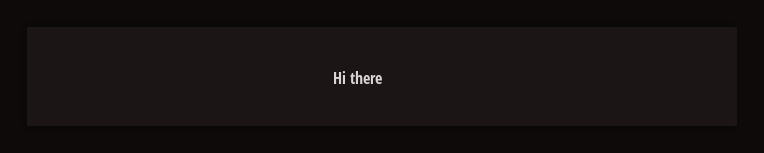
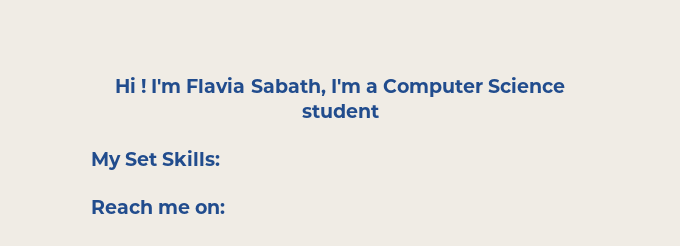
- Hi there
+ Hi ! I'm Flavia Sabath, I'm a Computer Science student
+ My Set Skills:
+ Reach me on:

